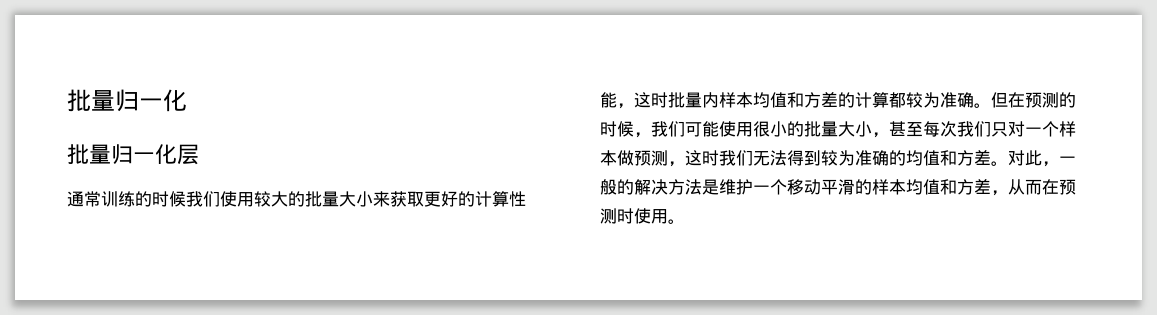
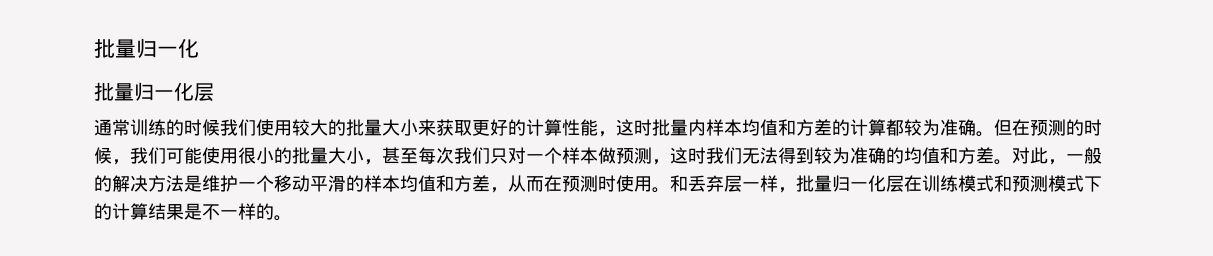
+ 和丢弃层一样，批量归一化层在训练模式和预测模式下的计算结果是不一样的。

